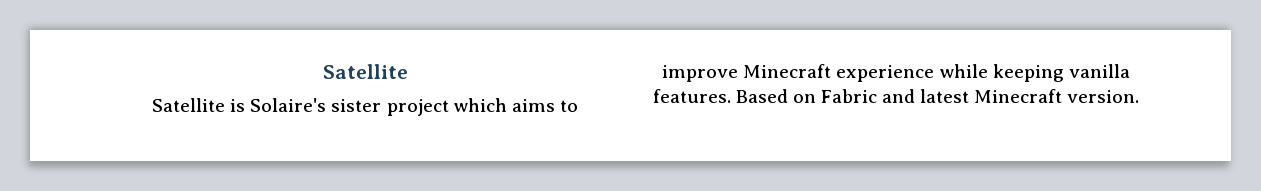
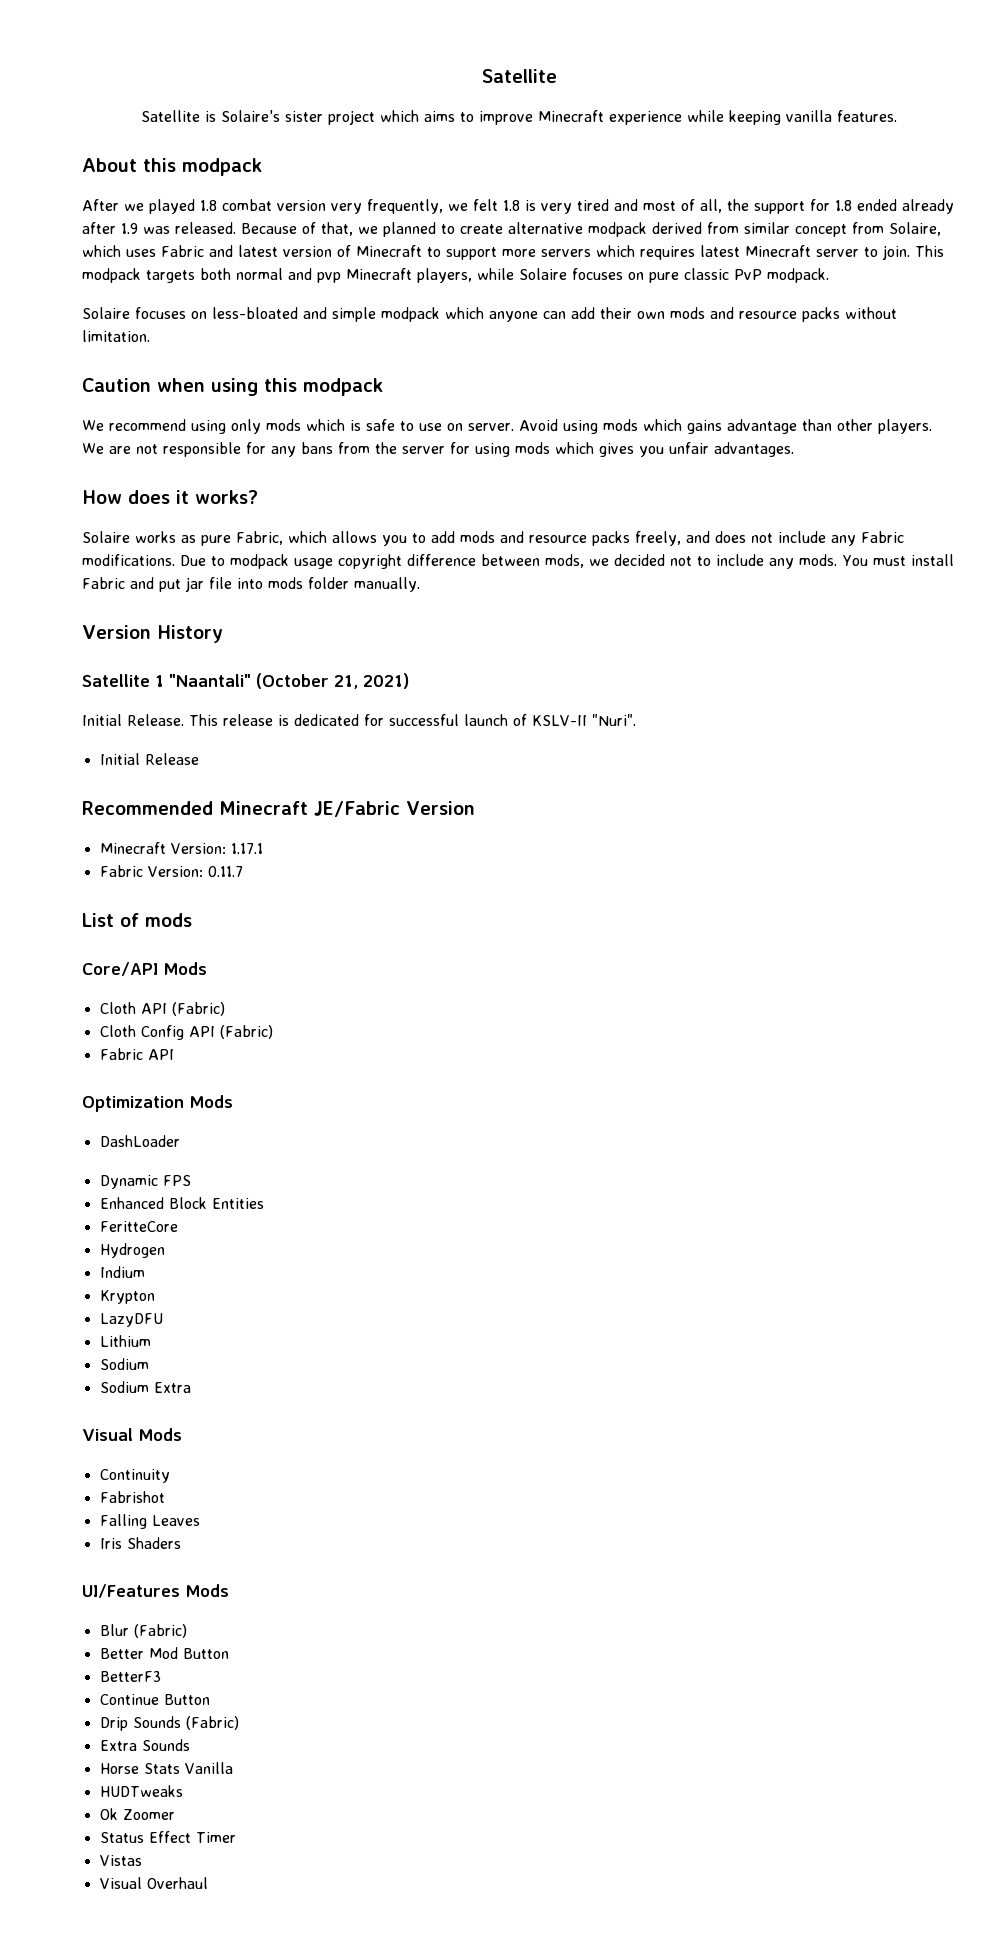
- Satellite is Solaire's sister project which aims to improve Minecraft experience while keeping vanilla features. Based on Fabric and latest Minecraft version.
+ Satellite is Solaire's sister project which aims to improve Minecraft experience while keeping vanilla features.
+ About this modpack
+ After we played 1.8 combat version very frequently, we felt 1.8 is very tired and most of all, the support for 1.8 ended already after 1.9 was released. Because of that, we planned to create alternative modpack derived from similar concept from Solaire, which uses Fabric and latest version of Minecraft to support more servers which requires latest Minecraft server to join. This modpack targets both normal and pvp Minecraft players, while Solaire focuses on pure classic PvP modpack.
+ Solaire focuses on less-bloated and simple modpack which anyone can add their own mods and resource packs without limitation.
+ Caution when using this modpack
+ We recommend using only mods which is safe to use on server. Avoid using mods which gains advantage than other players. We are not responsible for any bans from the server for using mods which gives you unfair advantages.
+ How does it works?
+ Solaire works as pure Fabric, which allows you to add mods and resource packs freely, and does not include any Fabric modifications. Due to modpack usage copyright difference between mods, we decided not to include any mods. You must install Fabric and put jar file into mods folder manually.
+ Version History
+ Satellite 1 "Naantali" (October 21, 2021)
+ Initial Release. This release is dedicated for successful launch of KSLV-II "Nuri".
+ Initial Release
+ Recommended Minecraft JE/Fabric Version
+ Minecraft Version: 1.17.1
+ Fabric Version: 0.11.7
+ List of mods
+ Core/API Mods
+ Cloth API (Fabric)
+ Cloth Config API (Fabric)
+ Fabric API
+ Optimization Mods
+ DashLoader
+ Dynamic FPS
+ Enhanced Block Entities
+ FeritteCore
+ Hydrogen
+ Indium
+ Krypton
+ LazyDFU
+ Lithium
+ Sodium
+ Sodium Extra
+ Visual Mods
+ Continuity
+ Fabrishot
+ Falling Leaves
+ Iris Shaders
+ UI/Features Mods
+ Blur (Fabric)
+ Better Mod Button
+ BetterF3
+ Continue Button
+ Drip Sounds (Fabric)
+ Extra Sounds
+ Horse Stats Vanilla
+ HUDTweaks
+ Ok Zoomer
+ Status Effect Timer
+ Vistas
+ Visual Overhaul

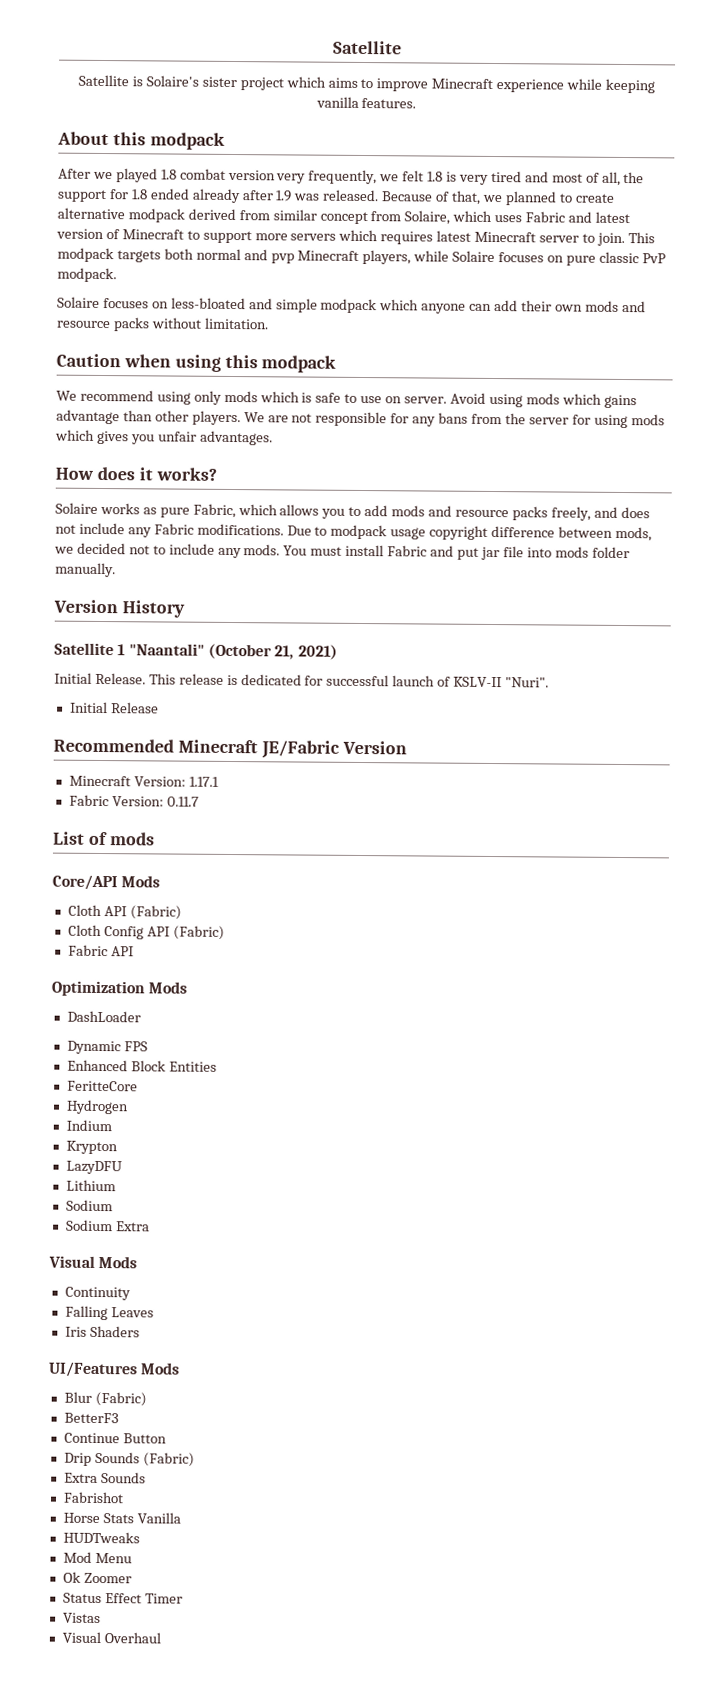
- Fabrishot
- Better Mod Button
+ Fabrishot
+ Mod Menu

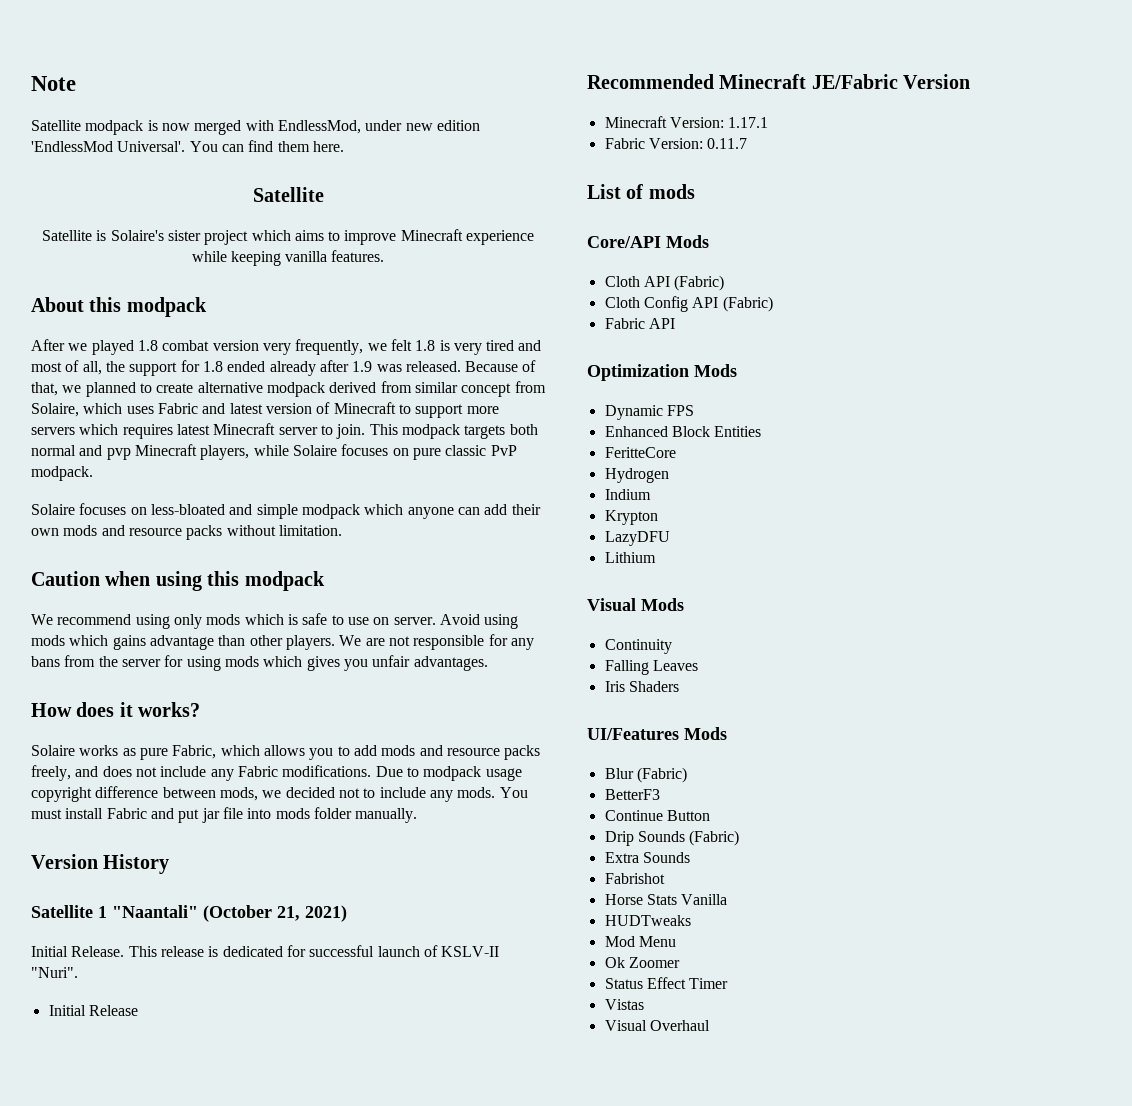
+ Note
+ Satellite modpack is now merged with EndlessMod, under new edition 'EndlessMod Universal'. You can find them here.
- DashLoader
  Lithium
- Sodium
- Sodium Extra

